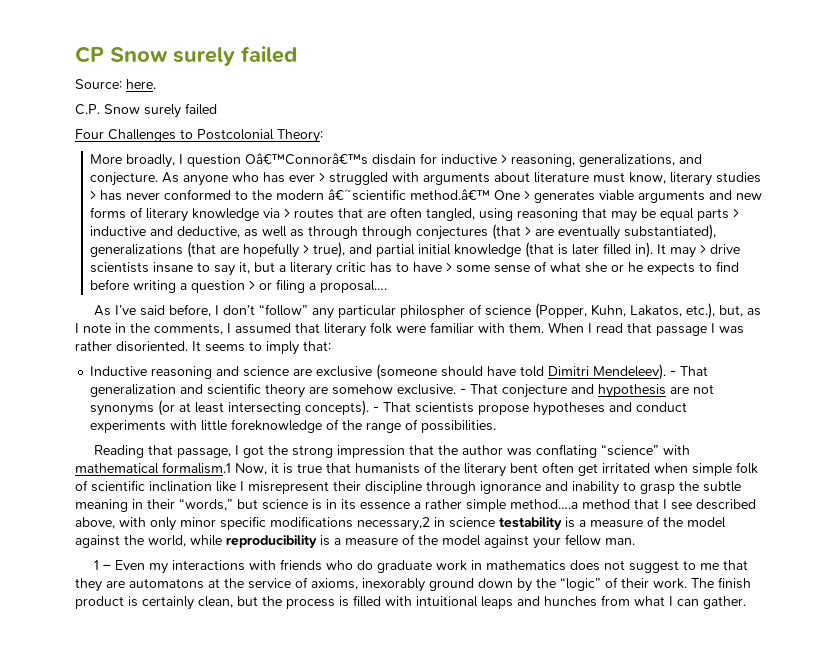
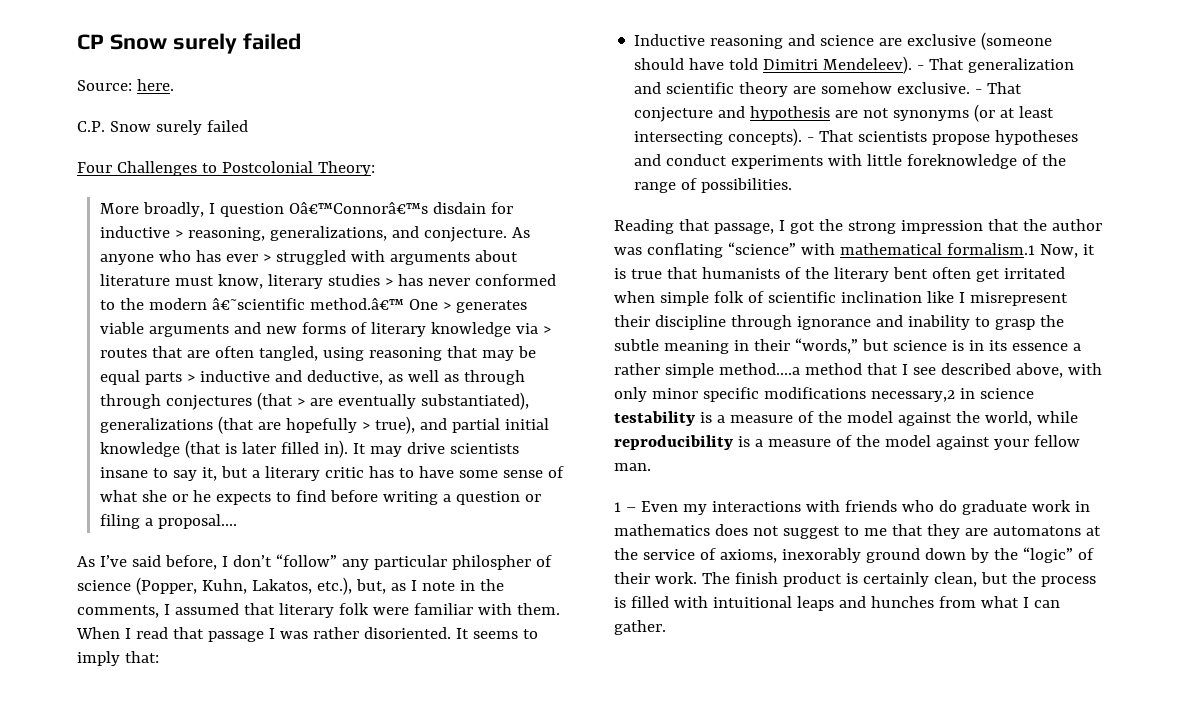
- It may > drive scientists insane to say it, but a literary critic has to have > some sense of what she or he expects to find before writing a question > or filing a proposal….
+ It may drive scientists insane to say it, but a literary critic has to have some sense of what she or he expects to find before writing a question or filing a proposal….

